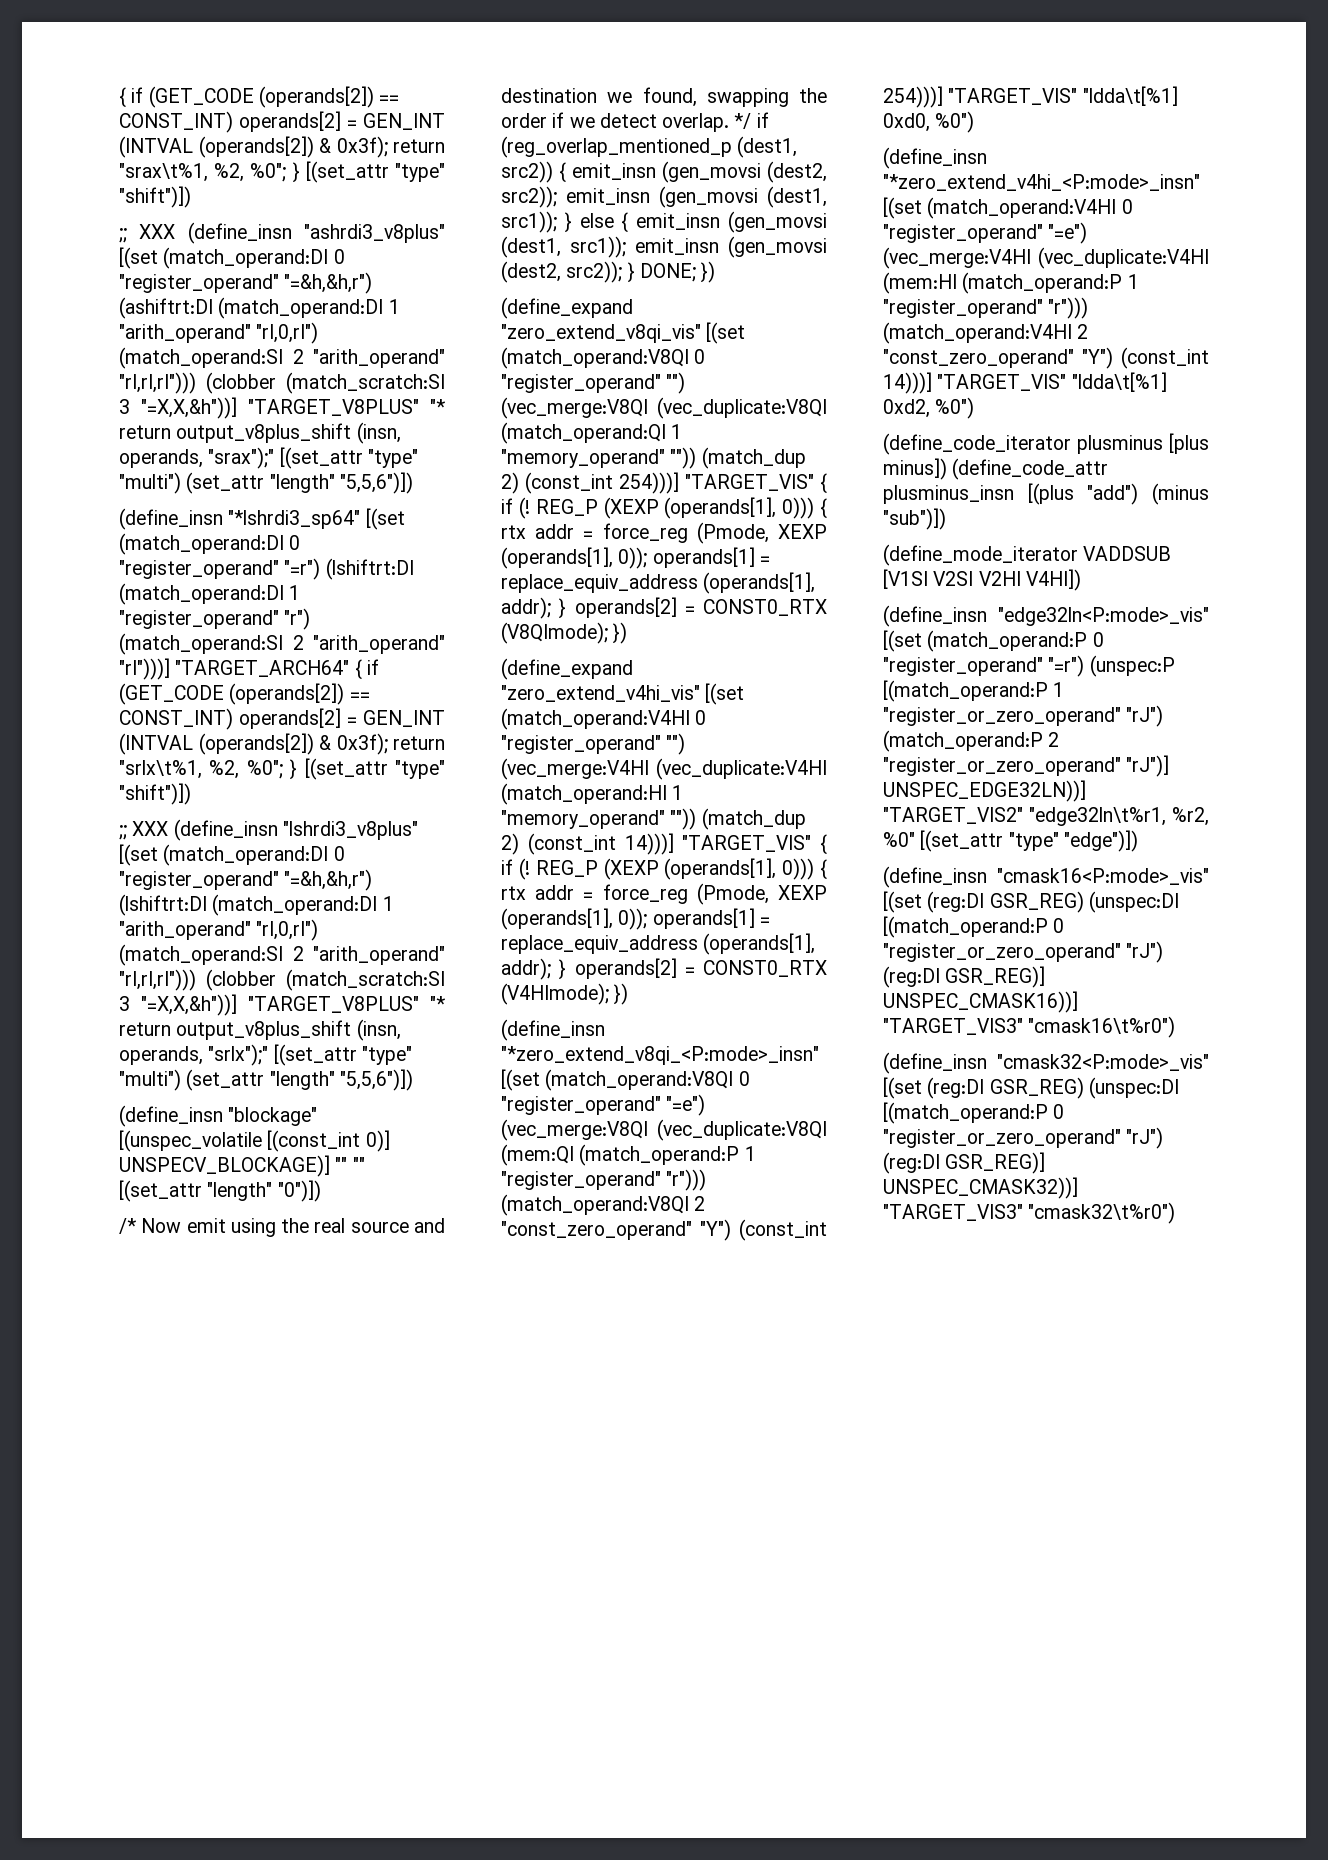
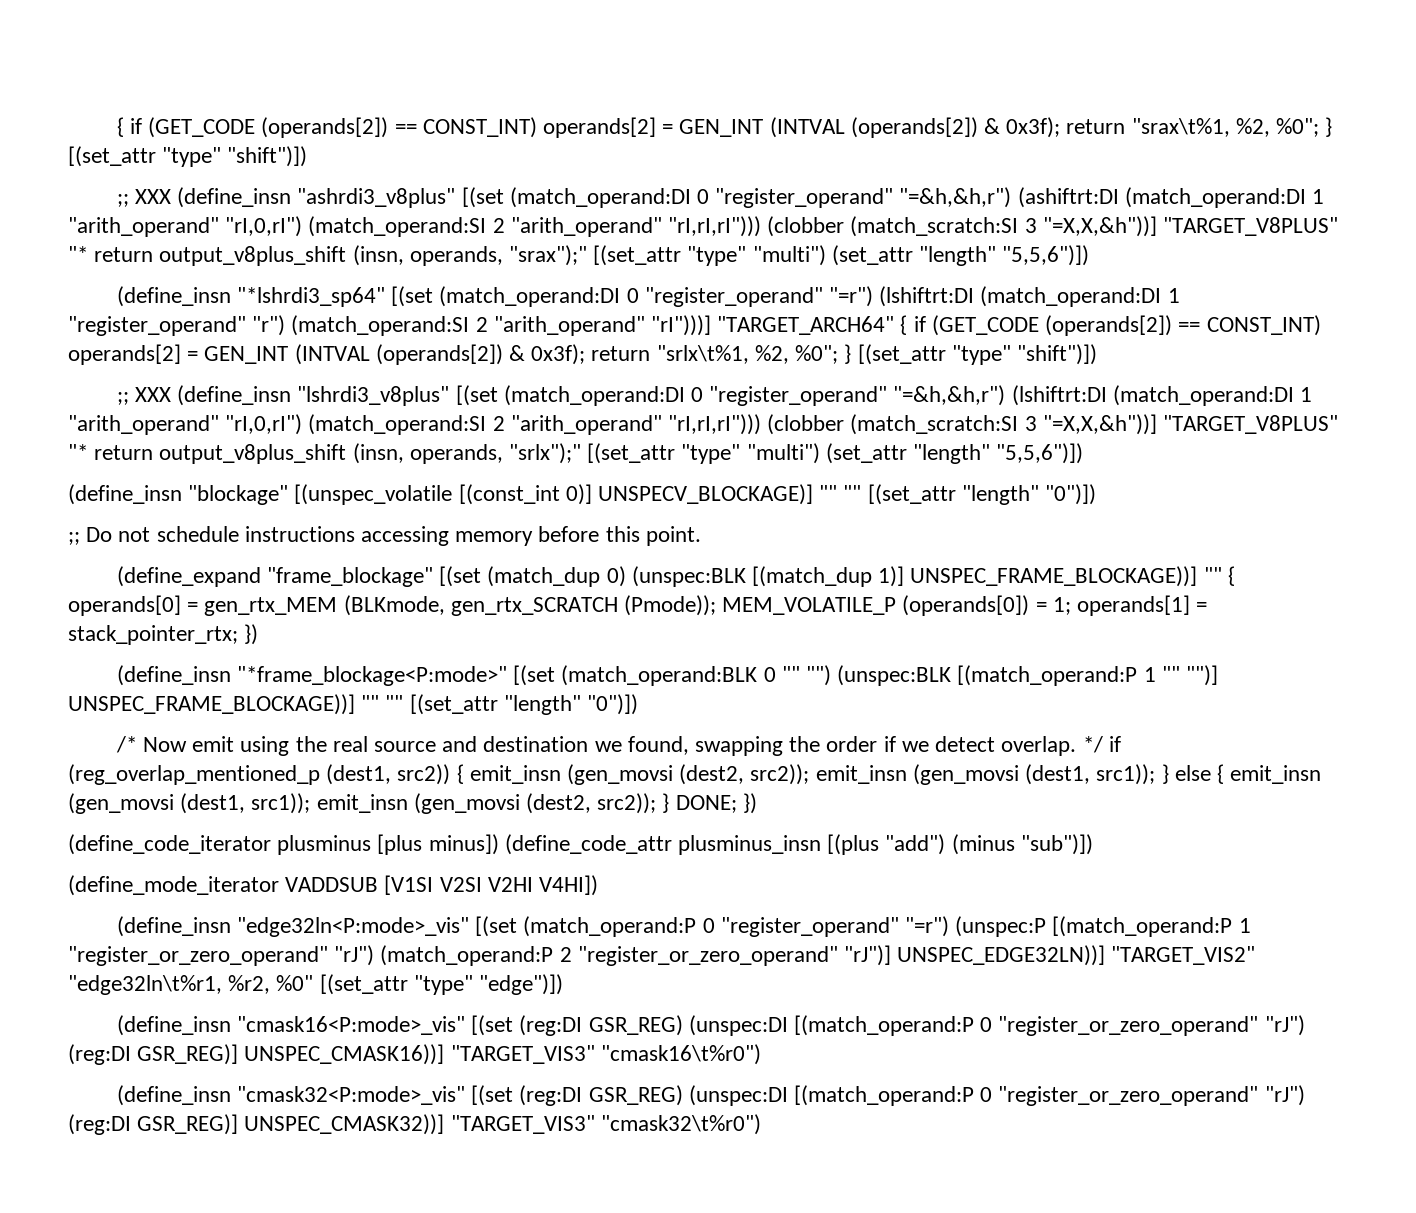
+ ;; Do not schedule instructions accessing memory before this point.
+ (define_expand "frame_blockage" [(set (match_dup 0) (unspec:BLK [(match_dup 1)] UNSPEC_FRAME_BLOCKAGE))] "" { operands[0] = gen_rtx_MEM (BLKmode, gen_rtx_SCRATCH (Pmode)); MEM_VOLATILE_P (operands[0]) = 1; operands[1] = stack_pointer_rtx; })
+ (define_insn "*frame_blockage<P:mode>" [(set (match_operand:BLK 0 "" "") (unspec:BLK [(match_operand:P 1 "" "")] UNSPEC_FRAME_BLOCKAGE))] "" "" [(set_attr "length" "0")])
- (define_expand "zero_extend_v8qi_vis" [(set (match_operand:V8QI 0 "register_operand" "") (vec_merge:V8QI (vec_duplicate:V8QI (match_operand:QI 1 "memory_operand" "")) (match_dup 2) (const_int 254)))] "TARGET_VIS" { if (! REG_P (XEXP (operands[1], 0))) { rtx addr = force_reg (Pmode, XEXP (operands[1], 0)); operands[1] = replace_equiv_address (operands[1], addr); } operands[2] = CONST0_RTX (V8QImode); })
- (define_expand "zero_extend_v4hi_vis" [(set (match_operand:V4HI 0 "register_operand" "") (vec_merge:V4HI (vec_duplicate:V4HI (match_operand:HI 1 "memory_operand" "")) (match_dup 2) (const_int 14)))] "TARGET_VIS" { if (! REG_P (XEXP (operands[1], 0))) { rtx addr = force_reg (Pmode, XEXP (operands[1], 0)); operands[1] = replace_equiv_address (operands[1], addr); } operands[2] = CONST0_RTX (V4HImode); })
- (define_insn "*zero_extend_v8qi_<P:mode>_insn" [(set (match_operand:V8QI 0 "register_operand" "=e") (vec_merge:V8QI (vec_duplicate:V8QI (mem:QI (match_operand:P 1 "register_operand" "r"))) (match_operand:V8QI 2 "const_zero_operand" "Y") (const_int 254)))] "TARGET_VIS" "ldda\t[%1] 0xd0, %0")
- (define_insn "*zero_extend_v4hi_<P:mode>_insn" [(set (match_operand:V4HI 0 "register_operand" "=e") (vec_merge:V4HI (vec_duplicate:V4HI (mem:HI (match_operand:P 1 "register_operand" "r"))) (match_operand:V4HI 2 "const_zero_operand" "Y") (const_int 14)))] "TARGET_VIS" "ldda\t[%1] 0xd2, %0")

